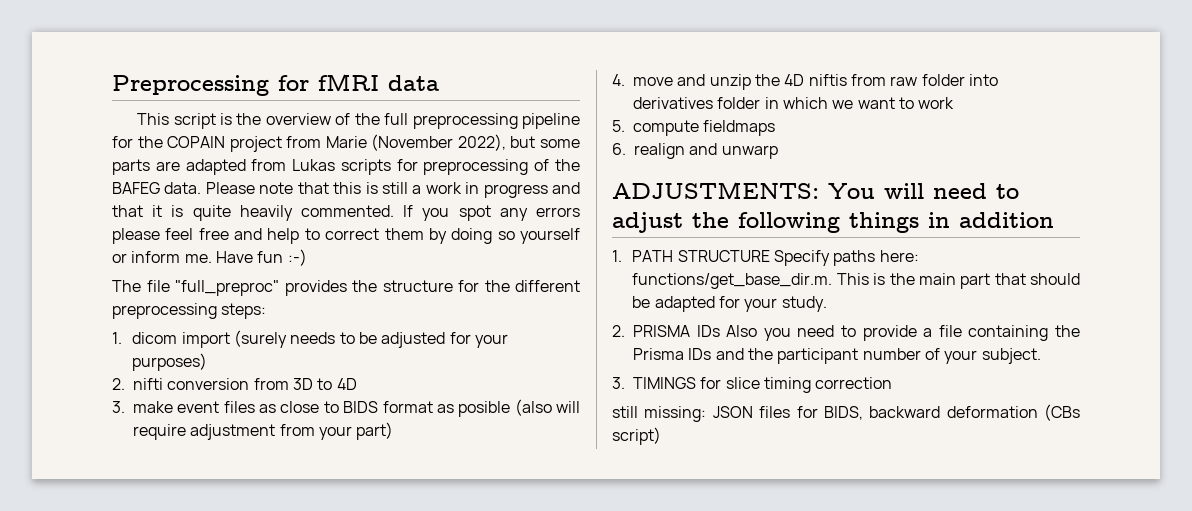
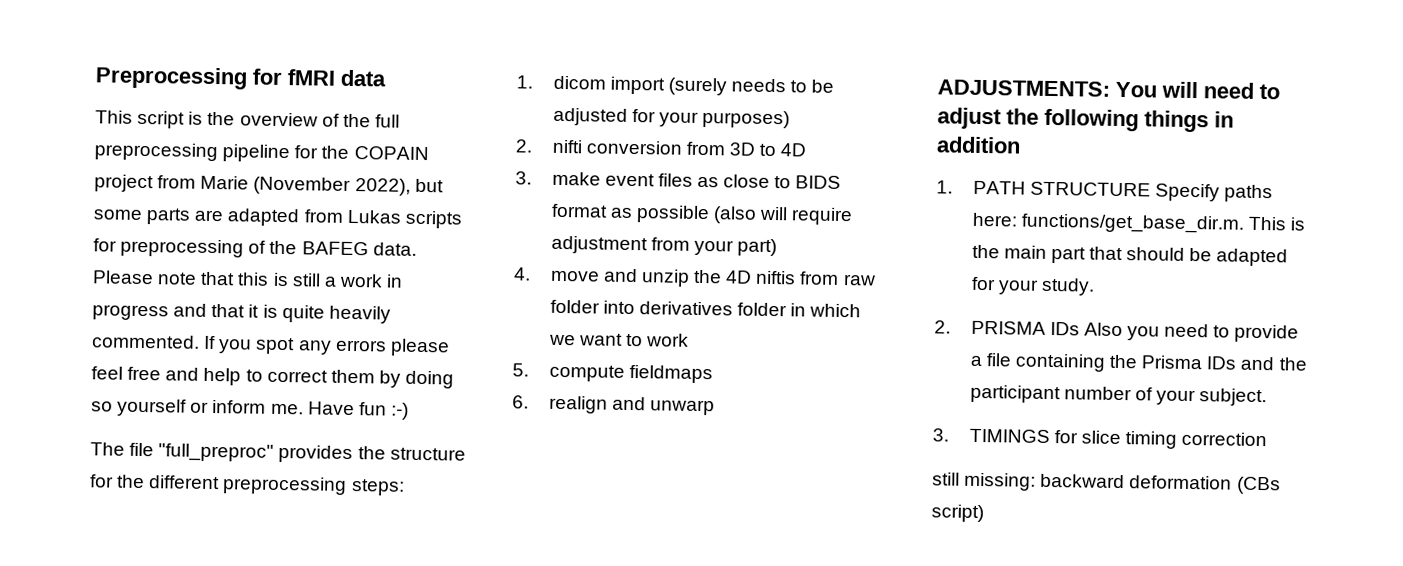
- 3. make event files as close to BIDS format as posible (also will require adjustment from your part)
+ 3. make event files as close to BIDS format as possible (also will require adjustment from your part)
- still missing: JSON files for BIDS, backward deformation (CBs script)
+ still missing: backward deformation (CBs script)

